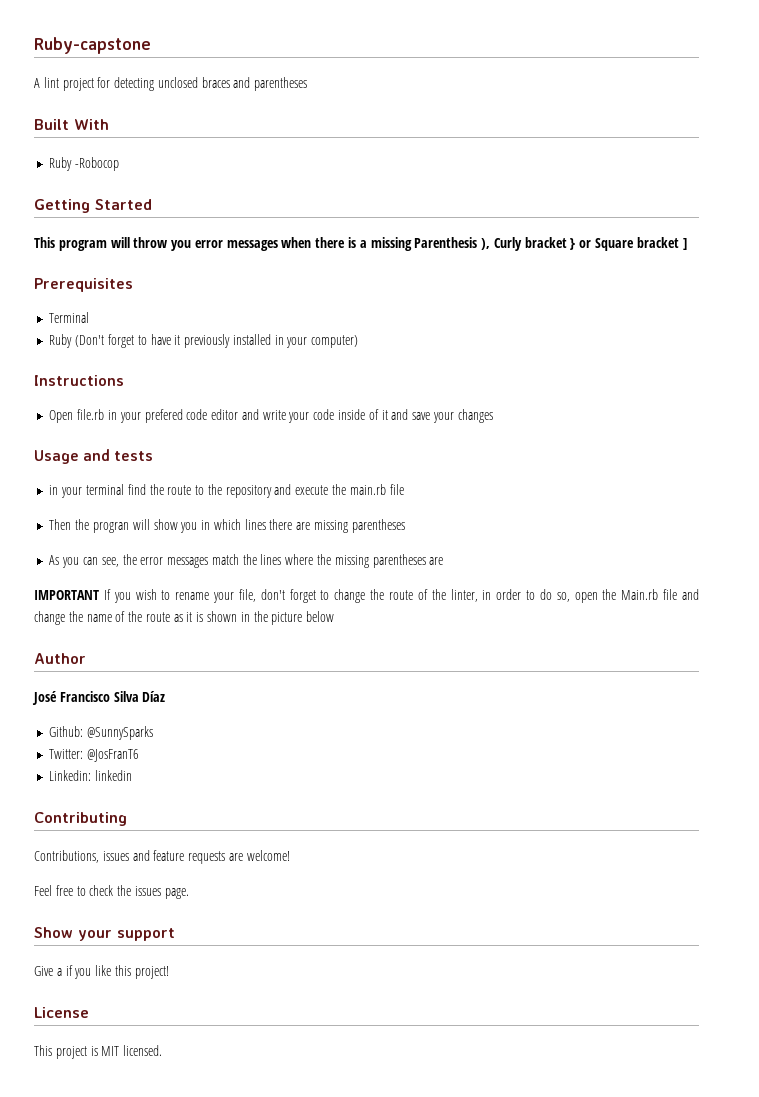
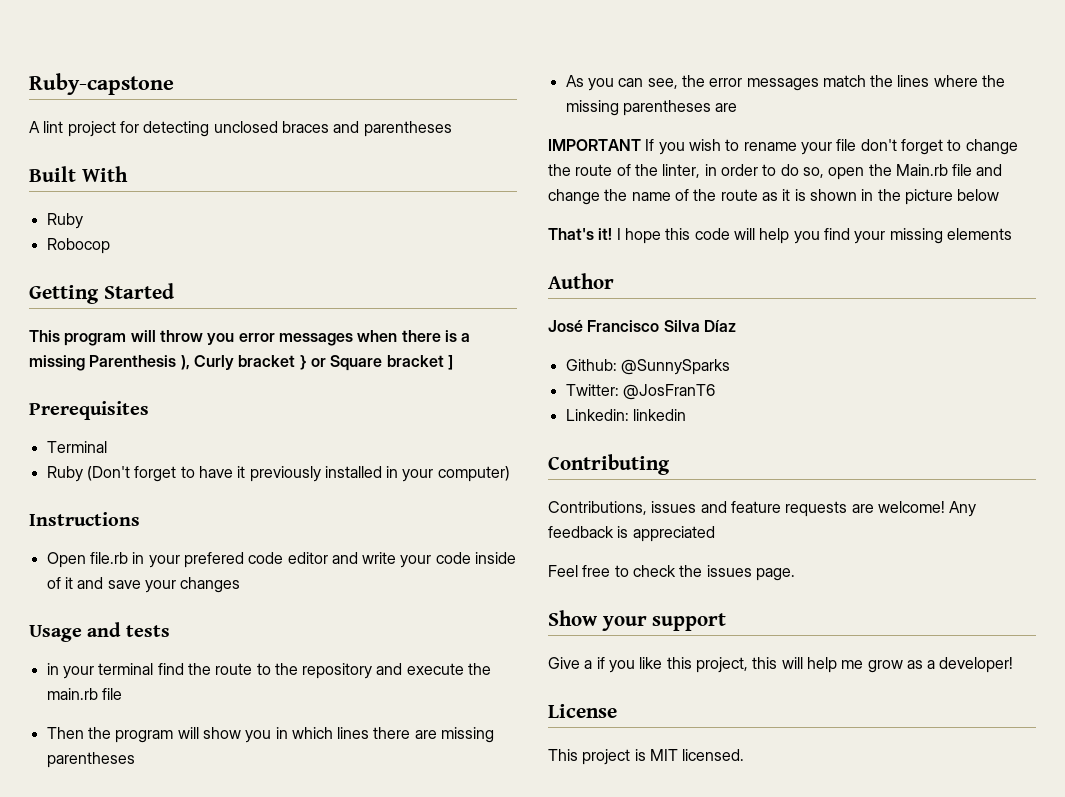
  Built With
- Ruby -Robocop
+ Ruby
+ Robocop
- Then the progran will show you in which lines there are missing parentheses
+ Then the program will show you in which lines there are missing parentheses
- IMPORTANT If you wish to rename your file, don't forget to change the route of the linter, in order to do so, open the Main.rb file and change the name of the route as it is shown in the picture below
+ IMPORTANT If you wish to rename your file don't forget to change the route of the linter, in order to do so, open the Main.rb file and change the name of the route as it is shown in the picture below
+ That's it! I hope this code will help you find your missing elements
+ Any feedback is appreciated
- Give a if you like this project!
+ Give a if you like this project, this will help me grow as a developer!

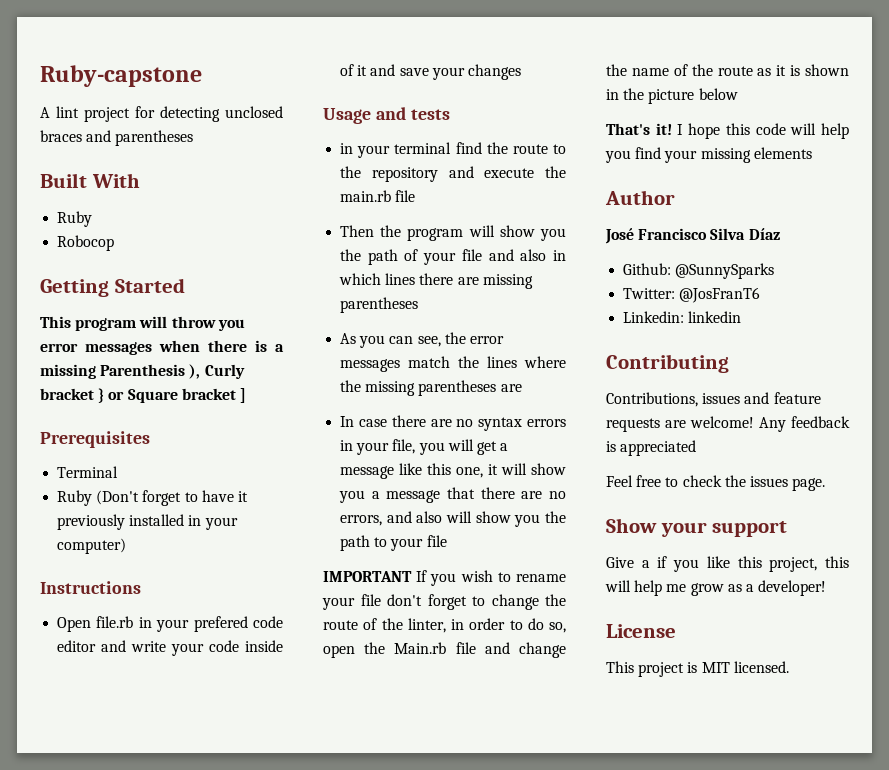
- Then the program will show you in which lines there are missing parentheses
+ Then the program will show you the path of your file and also in which lines there are missing parentheses
+ In case there are no syntax errors in your file, you will get a message like this one, it will show you a message that there are no errors, and also will show you the path to your file

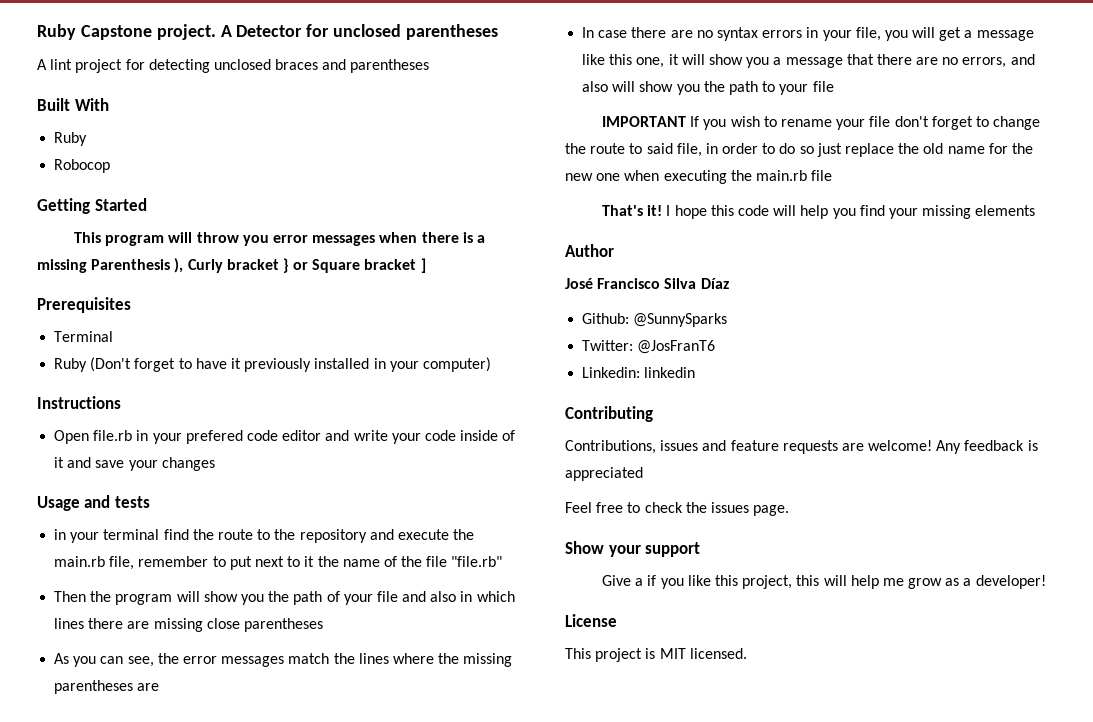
- Ruby-capstone
+ Ruby Capstone project. A Detector for unclosed parentheses
- in your terminal find the route to the repository and execute the main.rb file
+ in your terminal find the route to the repository and execute the main.rb file, remember to put next to it the name of the file "file.rb"
- Then the program will show you the path of your file and also in which lines there are missing parentheses
+ Then the program will show you the path of your file and also in which lines there are missing close parentheses
- IMPORTANT If you wish to rename your file don't forget to change the route of the linter, in order to do so, open the Main.rb file and change the name of the route as it is shown in the picture below
+ IMPORTANT If you wish to rename your file don't forget to change the route to said file, in order to do so just replace the old name for the new one when executing the main.rb file

